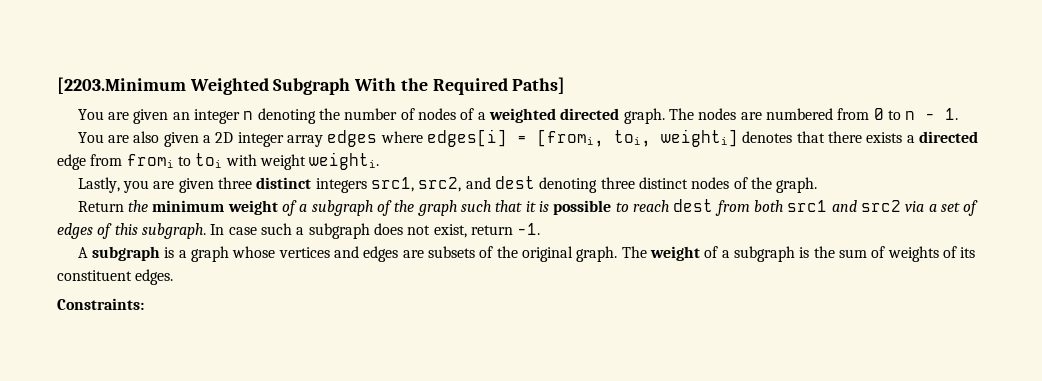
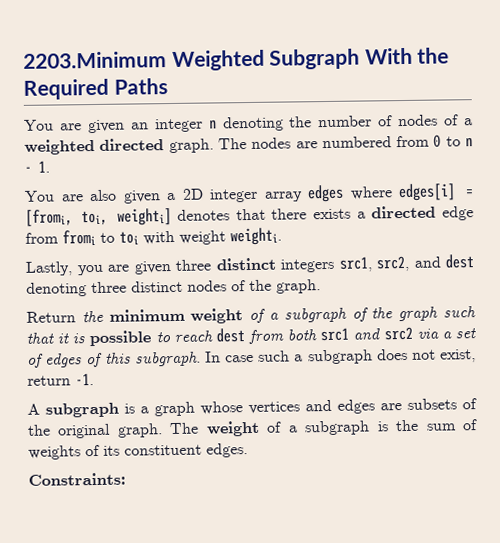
- [2203.Minimum Weighted Subgraph With the Required Paths]
+ 2203.Minimum Weighted Subgraph With the Required Paths

